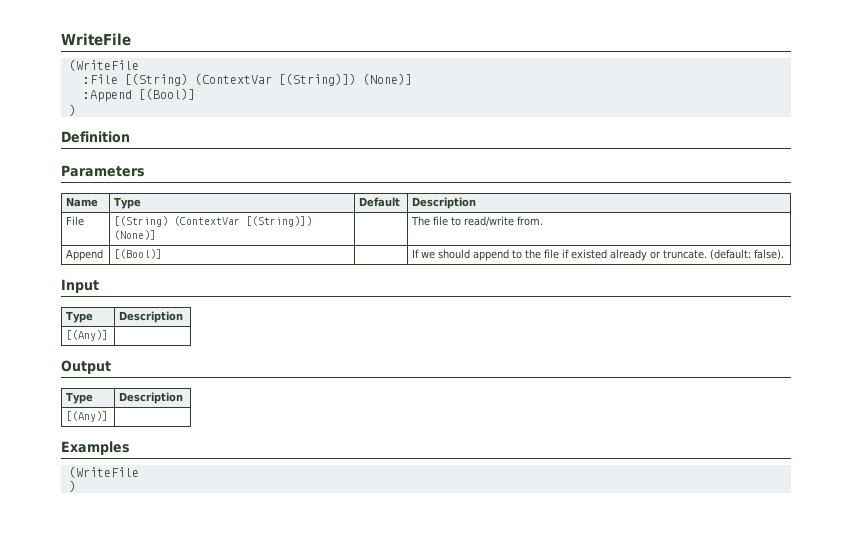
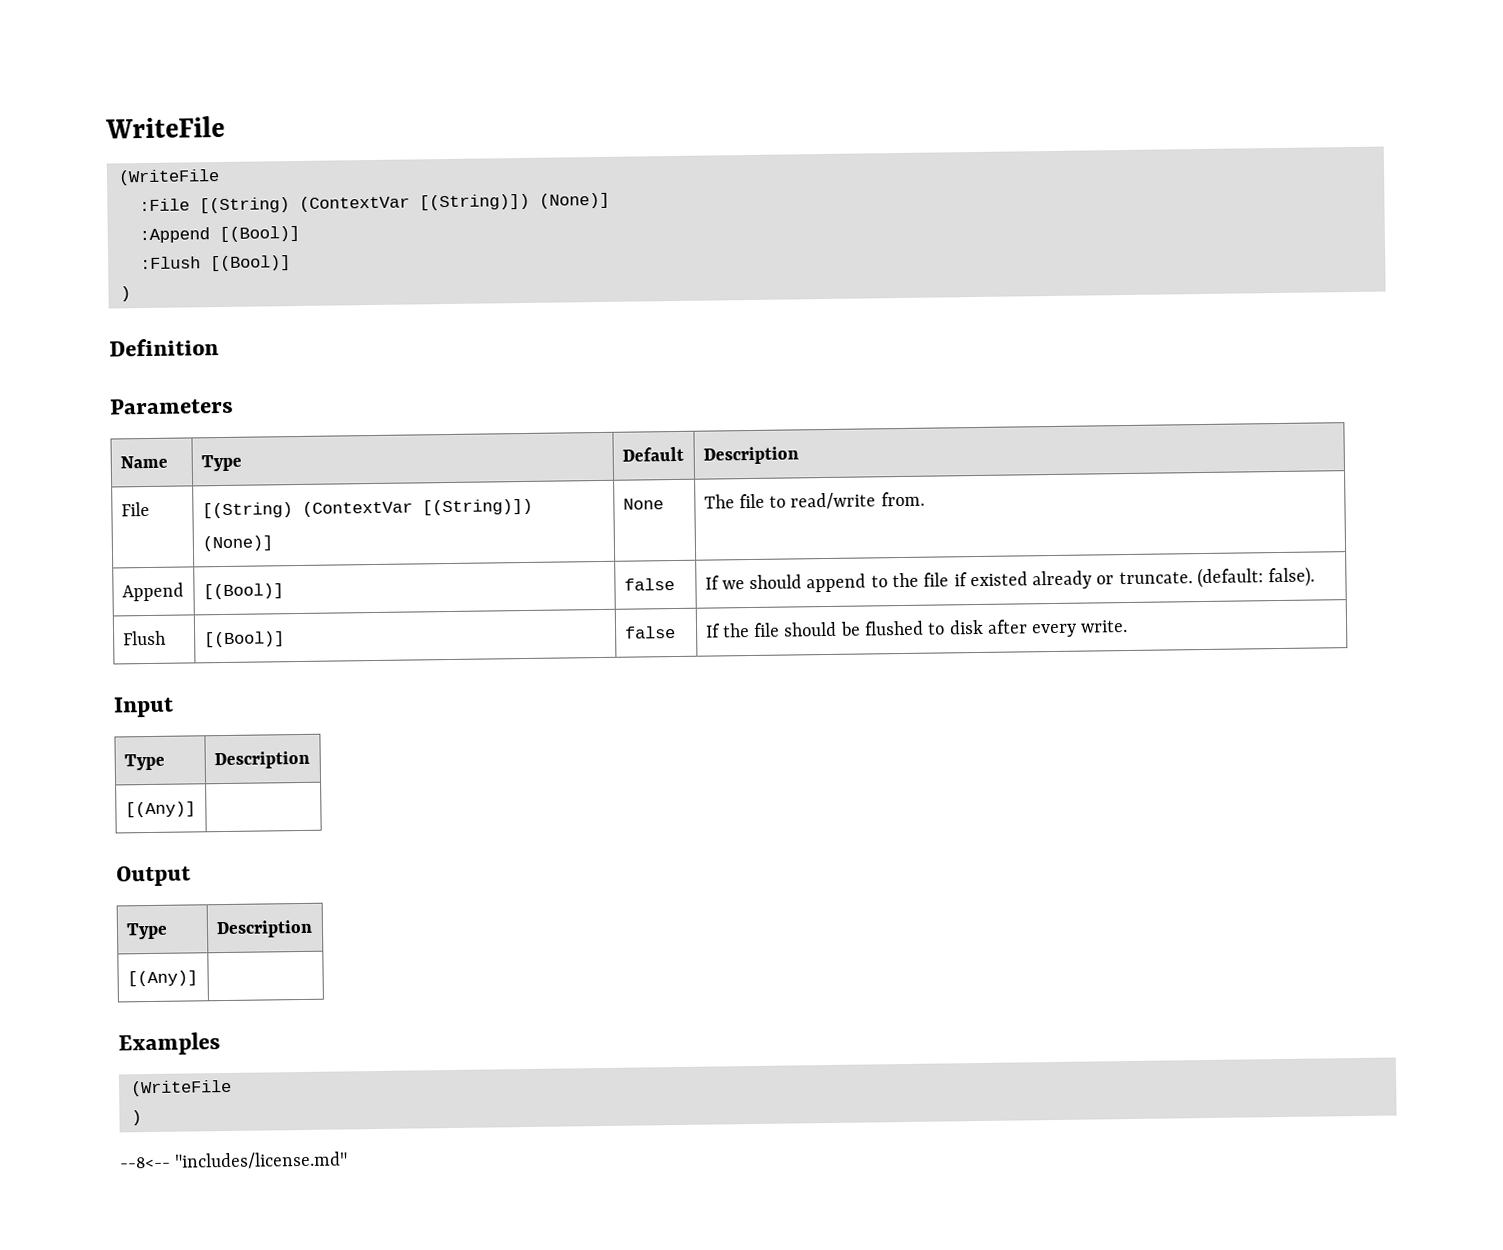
+ :Flush [(Bool)]
- File | [(String) (ContextVar [(String)]) (None)] | | The file to read/write from.
+ File | [(String) (ContextVar [(String)]) (None)] | None | The file to read/write from.
- Append | [(Bool)] | | If we should append to the file if existed already or truncate. (default: false).
+ Append | [(Bool)] | false | If we should append to the file if existed already or truncate. (default: false).
+ Flush | [(Bool)] | false | If the file should be flushed to disk after every write.
+ --8<-- "includes/license.md"

